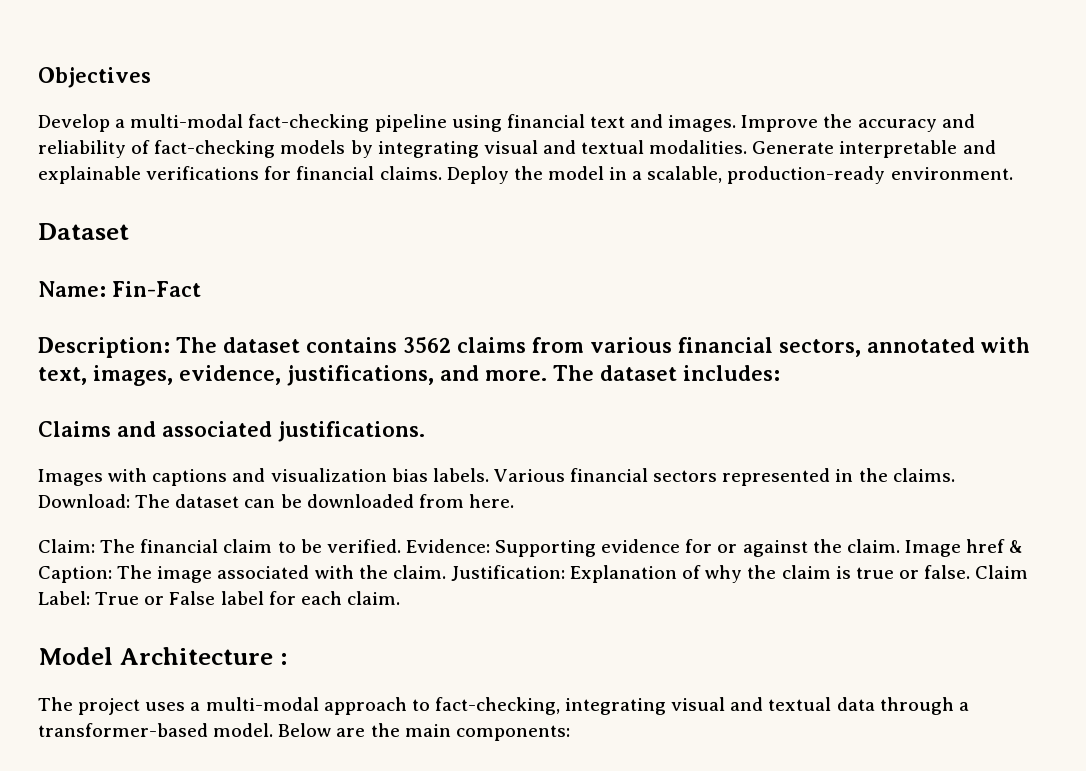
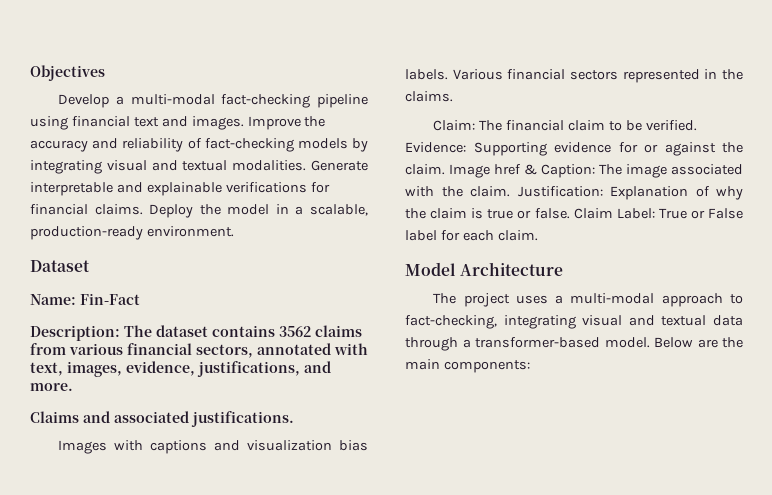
- The dataset includes:
- Download: The dataset can be downloaded from here.
- Model Architecture :
+ Model Architecture

